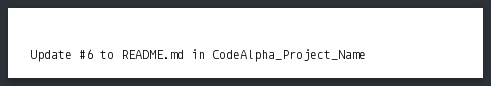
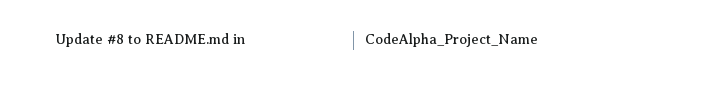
- Update #6 to README.md in CodeAlpha_Project_Name
+ Update #8 to README.md in CodeAlpha_Project_Name

